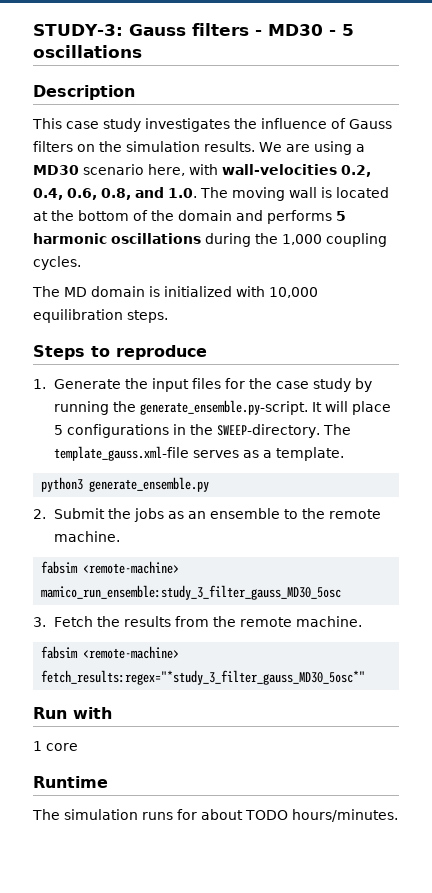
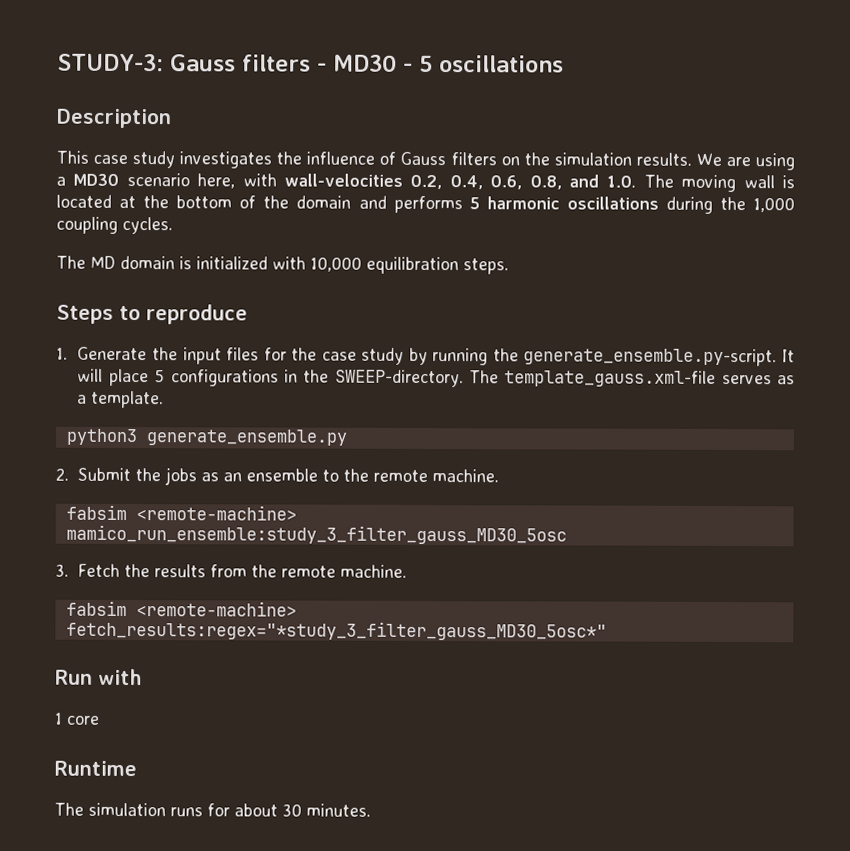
- The simulation runs for about TODO hours/minutes.
+ The simulation runs for about 30 minutes.

